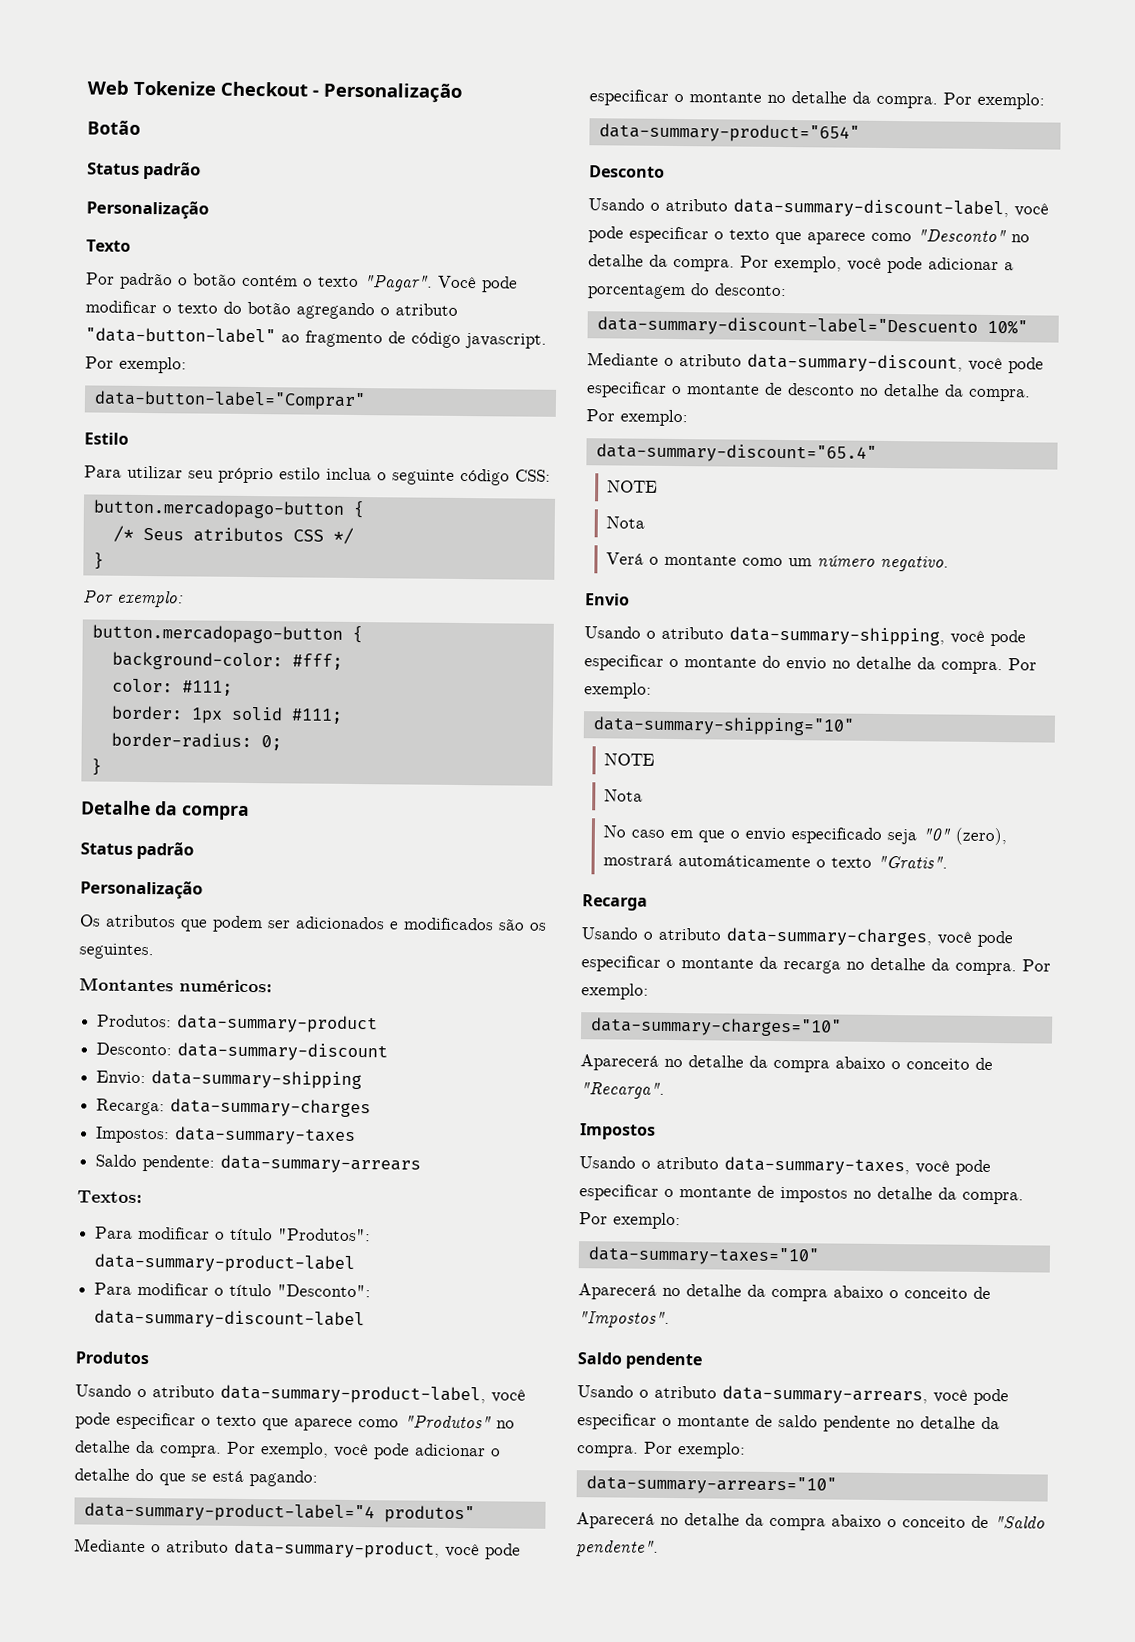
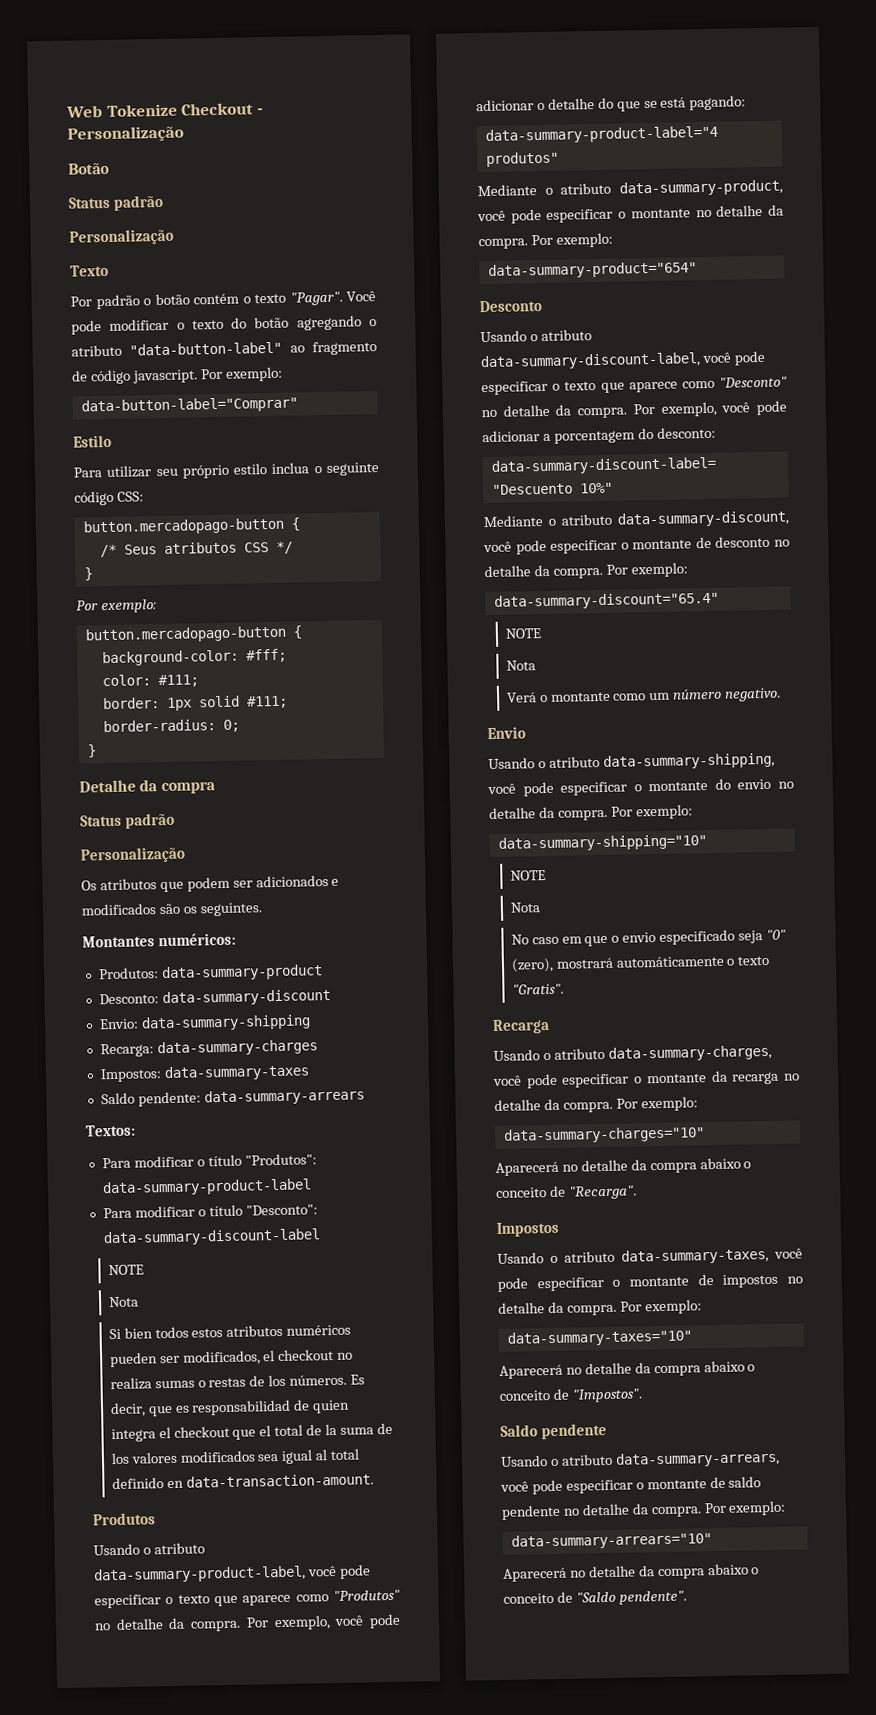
  Para modificar o título "Desconto": data-summary-discount-label
+ NOTE
+ Nota
+ Si bien todos estos atributos numéricos pueden ser modificados, el checkout no realiza sumas o restas de los números. Es decir, que es responsabilidad de quien integra el checkout que el total de la suma de los valores modificados sea igual al total definido en data-transaction-amount.

